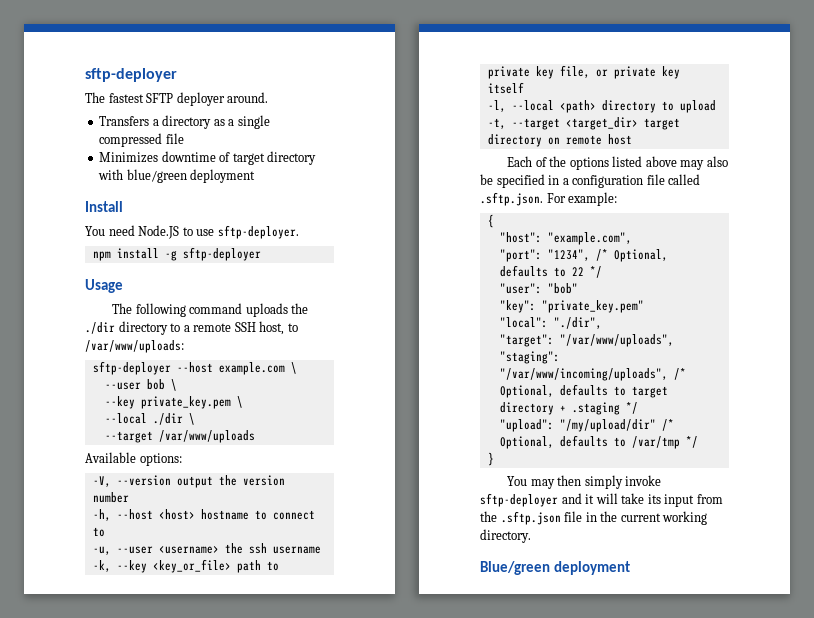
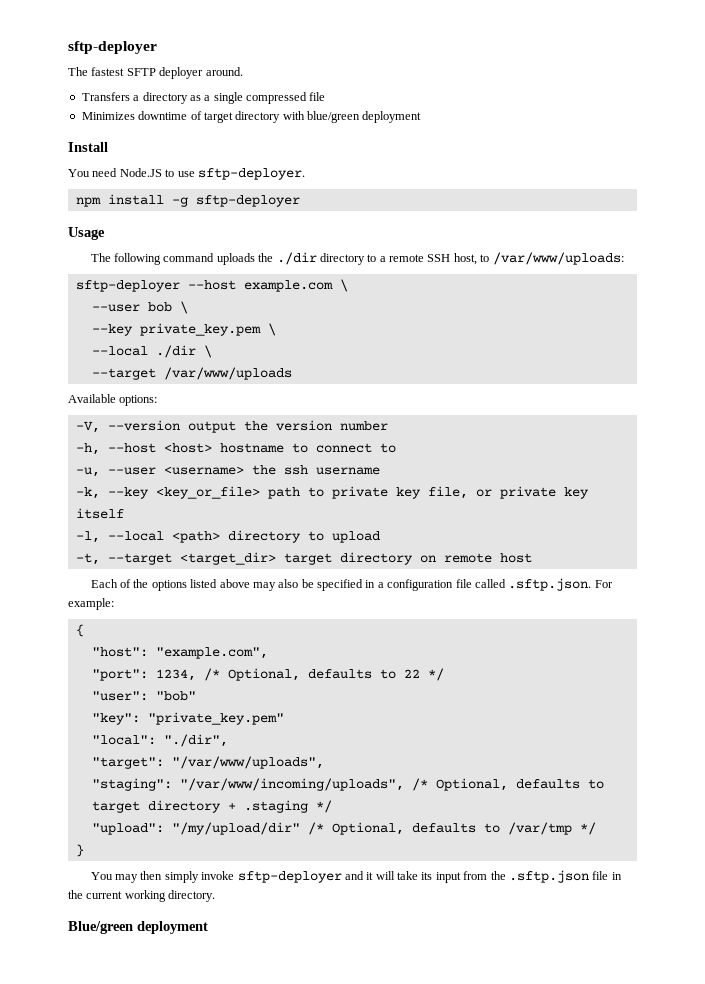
- "port": "1234", /* Optional, defaults to 22 */
+ "port": 1234, /* Optional, defaults to 22 */

